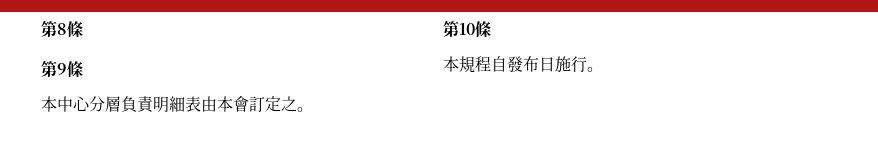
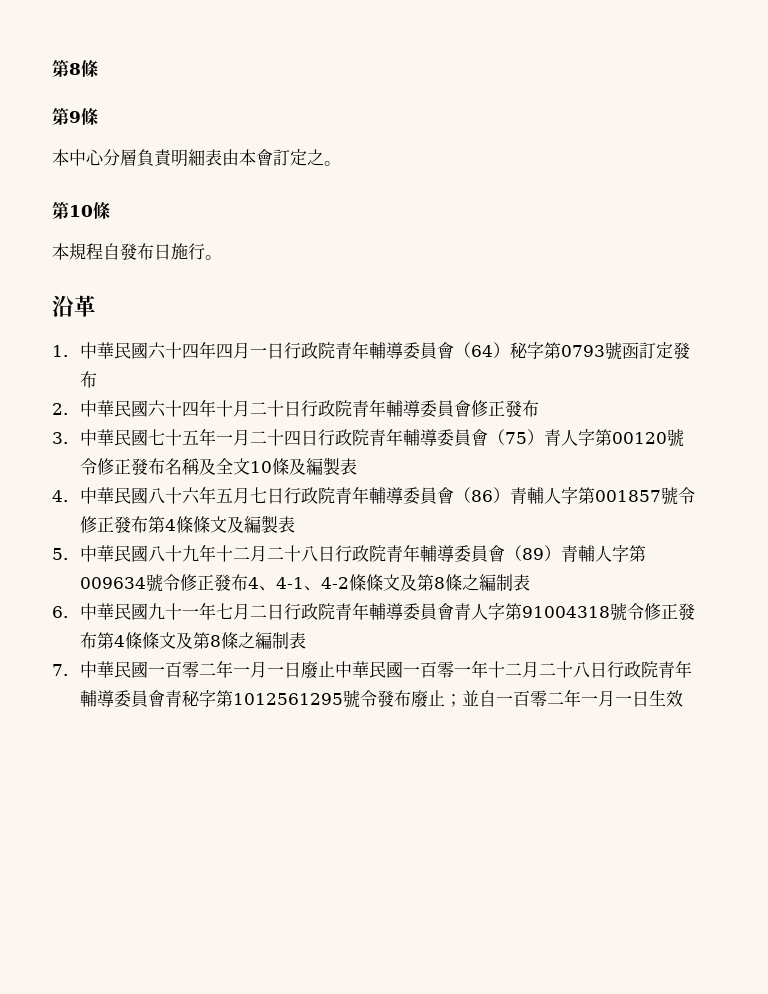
+ 沿革
+ 1.中華民國六十四年四月一日行政院青年輔導委員會（64）秘字第0793號函訂定發布
+ 2.中華民國六十四年十月二十日行政院青年輔導委員會修正發布
+ 3.中華民國七十五年一月二十四日行政院青年輔導委員會（75）青人字第00120號令修正發布名稱及全文10條及編製表
+ 4.中華民國八十六年五月七日行政院青年輔導委員會（86）青輔人字第001857號令修正發布第4條條文及編製表
+ 5.中華民國八十九年十二月二十八日行政院青年輔導委員會（89）青輔人字第009634號令修正發布4、4-1、4-2條條文及第8條之編制表
+ 6.中華民國九十一年七月二日行政院青年輔導委員會青人字第91004318號令修正發布第4條條文及第8條之編制表
+ 7.中華民國一百零二年一月一日廢止中華民國一百零一年十二月二十八日行政院青年輔導委員會青秘字第1012561295號令發布廢止；並自一百零二年一月一日生效

